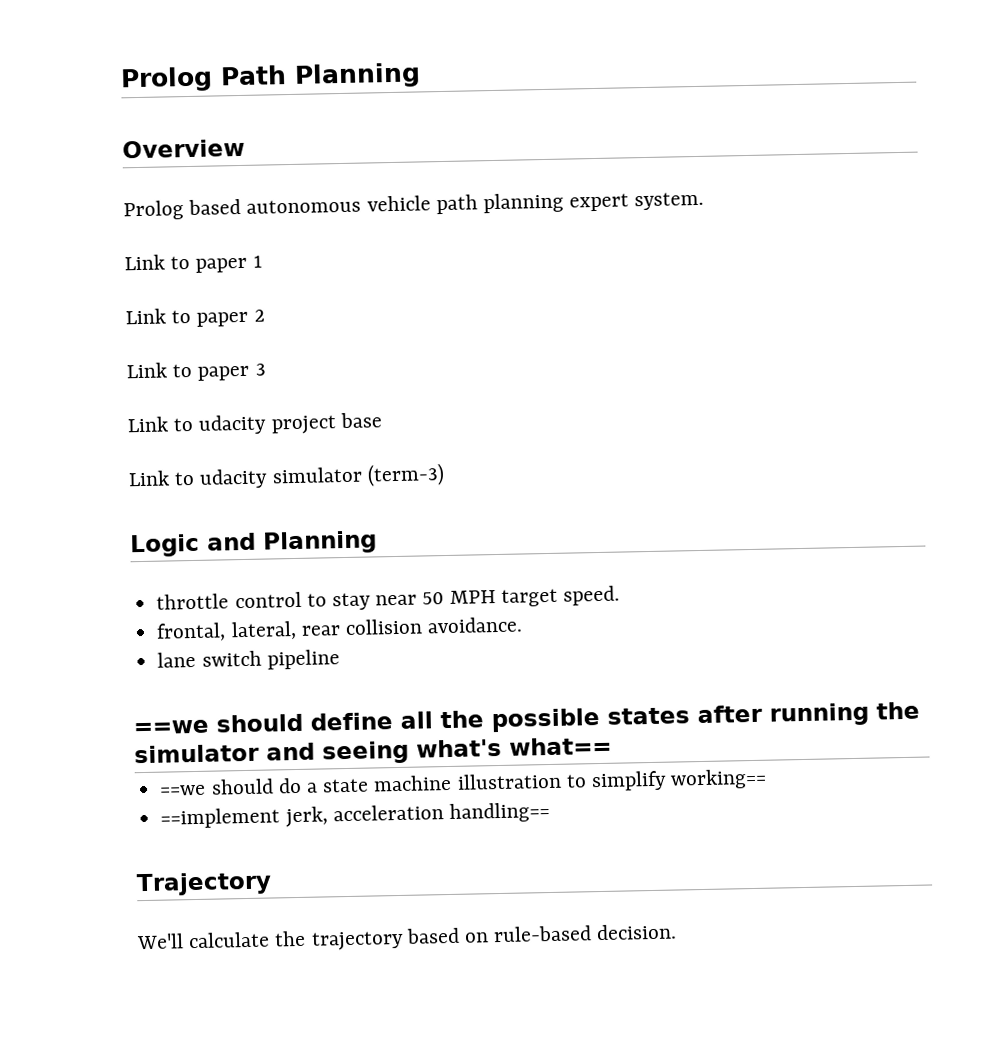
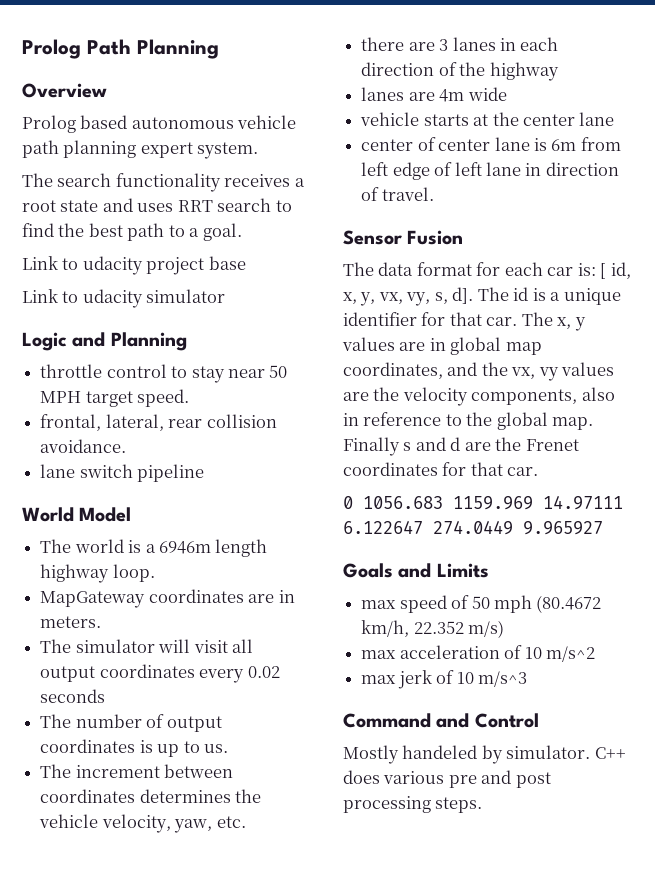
- Link to paper 1
- Link to paper 2
- Link to paper 3
+ The search functionality receives a root state and uses RRT search to find the best path to a goal.
- Link to udacity simulator (term-3)
+ Link to udacity simulator
- ==we should define all the possible states after running the simulator and seeing what's what==
- ==we should do a state machine illustration to simplify working==
- ==implement jerk, acceleration handling==
- Trajectory
- We'll calculate the trajectory based on rule-based decision.
+ World Model
+ The world is a 6946m length highway loop.
+ MapGateway coordinates are in meters.
+ The simulator will visit all output coordinates every 0.02 seconds
+ The number of output coordinates is up to us.
+ The increment between coordinates determines the vehicle velocity, yaw, etc.
+ there are 3 lanes in each direction of the highway
+ lanes are 4m wide
+ vehicle starts at the center lane
+ center of center lane is 6m from left edge of left lane in direction of travel.
+ Sensor Fusion
+ The data format for each car is: [ id, x, y, vx, vy, s, d]. The id is a unique identifier for that car. The x, y values are in global map coordinates, and the vx, vy values are the velocity components, also in reference to the global map. Finally s and d are the Frenet coordinates for that car.
+ 0 1056.683 1159.969 14.97111 6.122647 274.0449 9.965927
+ Goals and Limits
+ max speed of 50 mph (80.4672 km/h, 22.352 m/s)
+ max acceleration of 10 m/s^2
+ max jerk of 10 m/s^3
+ Command and Control
+ Mostly handeled by simulator. C++ does various pre and post processing steps.

